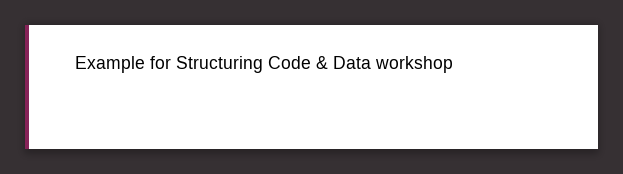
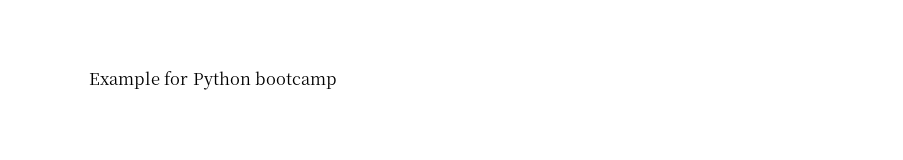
- Example for Structuring Code & Data workshop
+ Example for Python bootcamp

